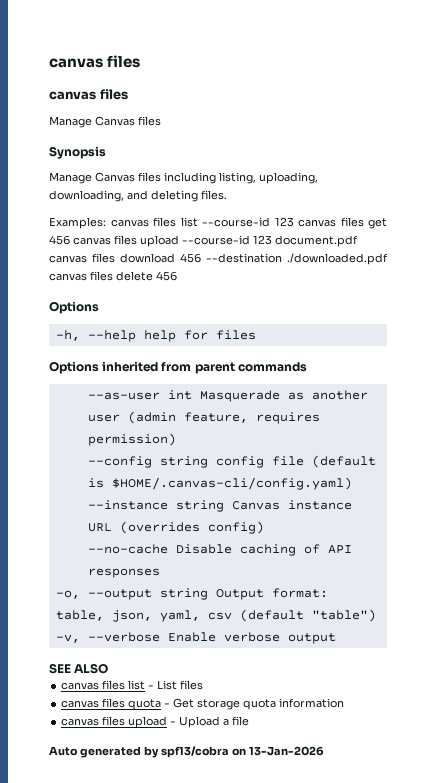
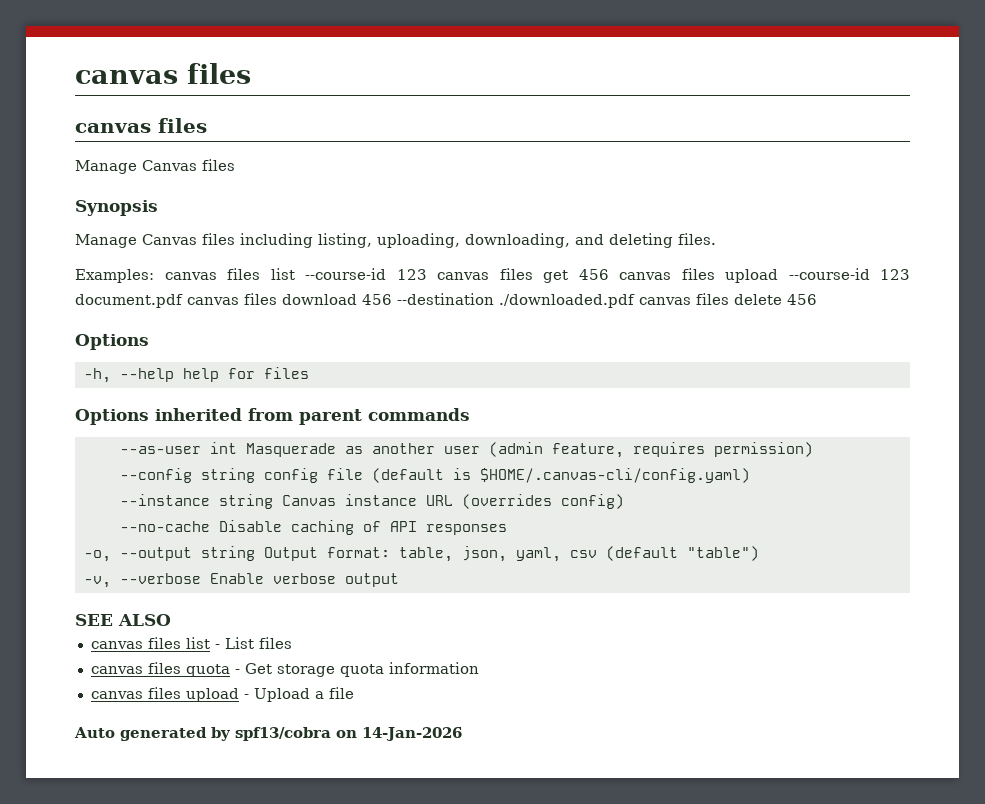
- Auto generated by spf13/cobra on 13-Jan-2026
+ Auto generated by spf13/cobra on 14-Jan-2026

